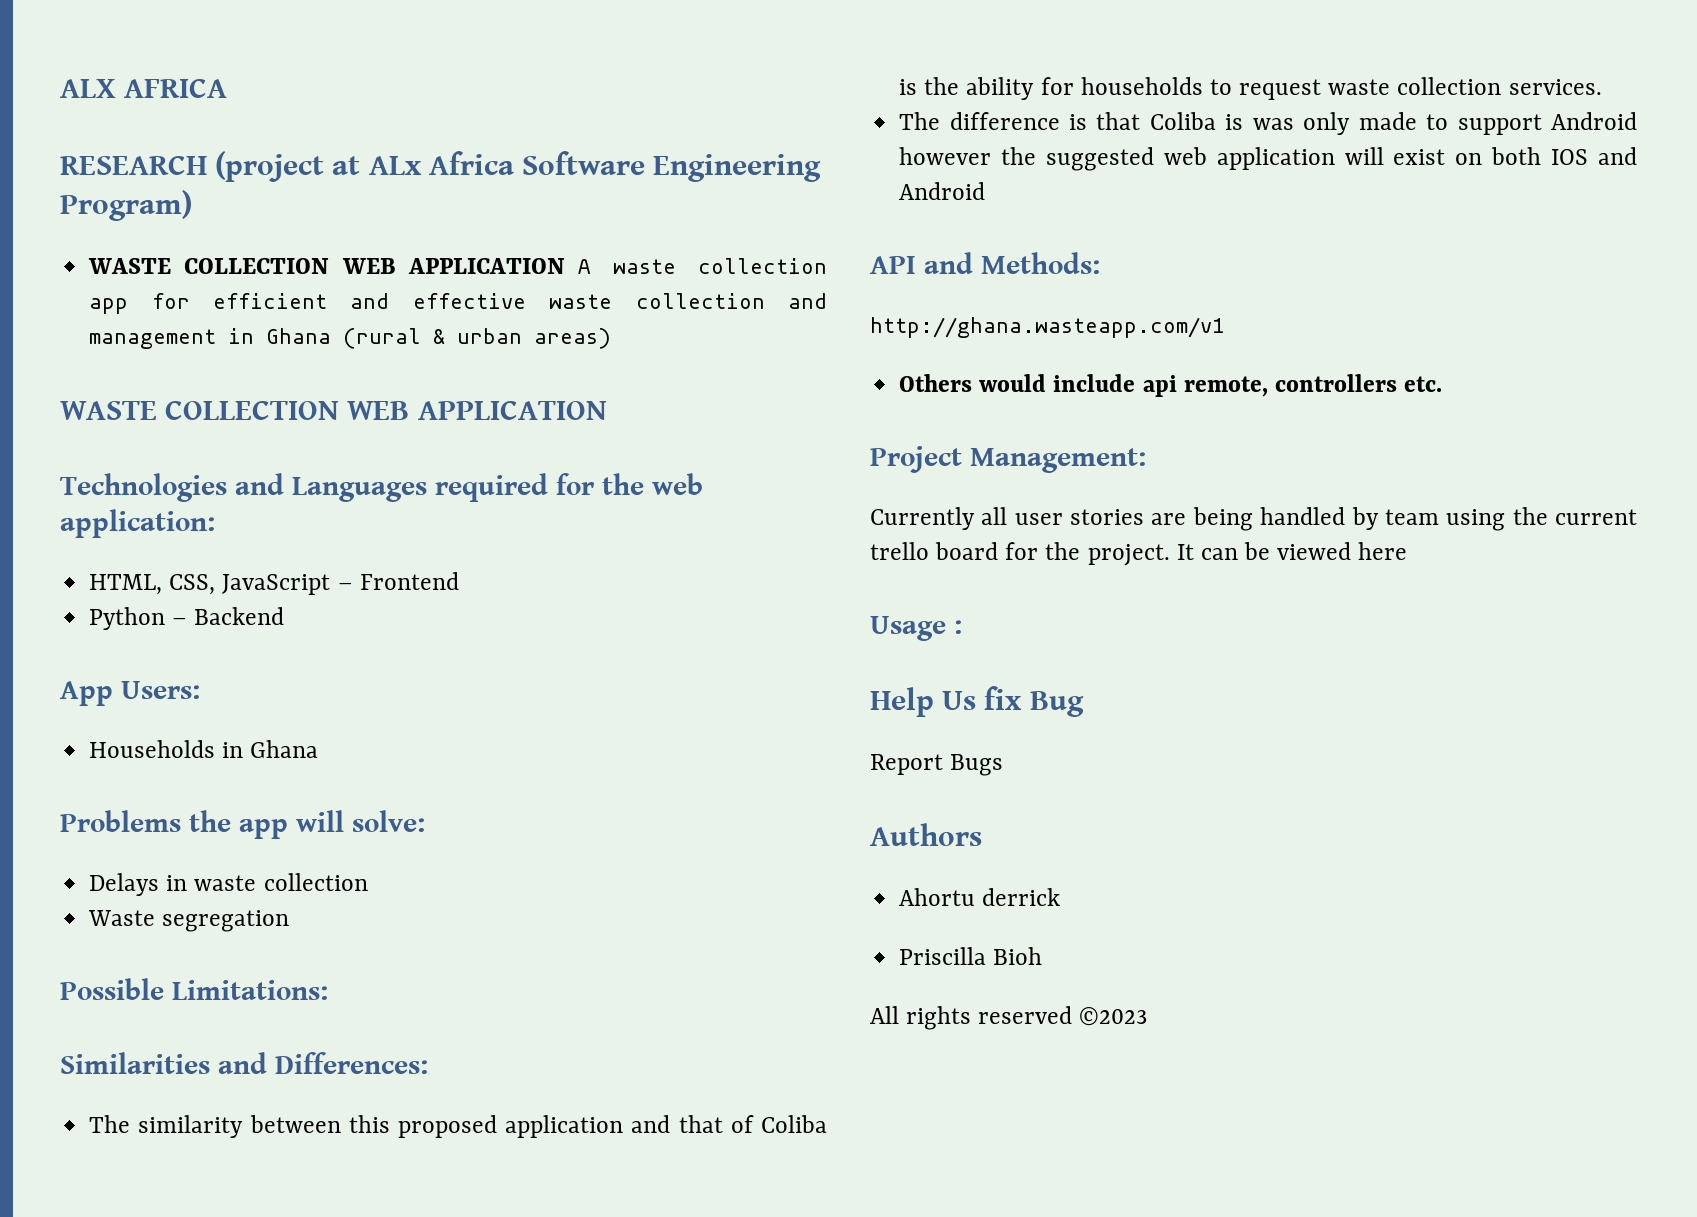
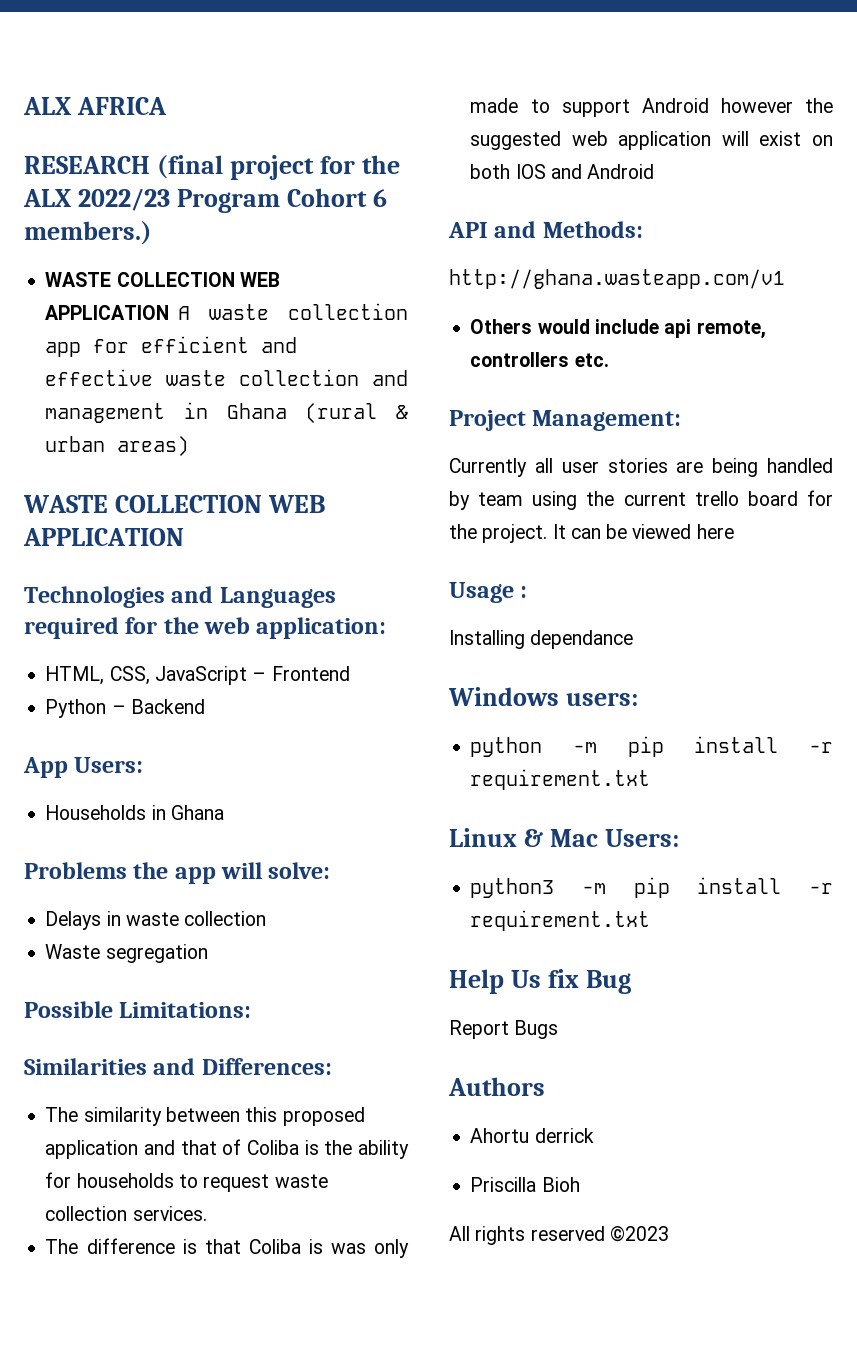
- RESEARCH (project at ALx Africa Software Engineering Program)
+ RESEARCH (final project for the ALX 2022/23 Program Cohort 6 members.)
+ Installing dependance
+ Windows users:
+ python -m pip install -r requirement.txt
+ Linux & Mac Users:
+ python3 -m pip install -r requirement.txt

